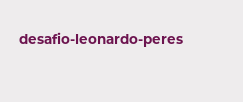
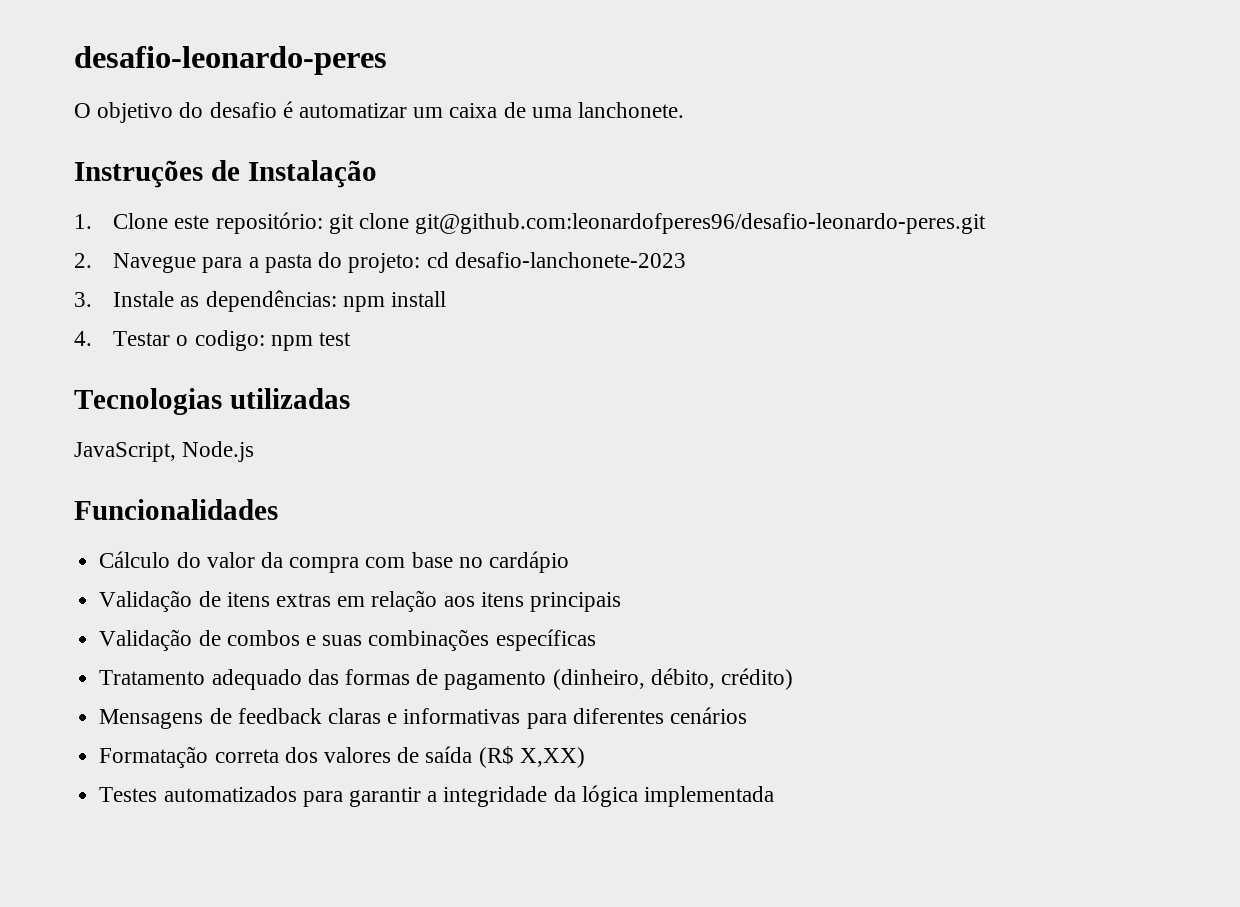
+ O objetivo do desafio é automatizar um caixa de uma lanchonete.
+ Instruções de Instalação
+ 1. Clone este repositório: git clone git@github.com:leonardofperes96/desafio-leonardo-peres.git
+ 2. Navegue para a pasta do projeto: cd desafio-lanchonete-2023
+ 3. Instale as dependências: npm install
+ 4. Testar o codigo: npm test
+ Tecnologias utilizadas
+ JavaScript, Node.js
+ Funcionalidades
+ Cálculo do valor da compra com base no cardápio
+ Validação de itens extras em relação aos itens principais
+ Validação de combos e suas combinações específicas
+ Tratamento adequado das formas de pagamento (dinheiro, débito, crédito)
+ Mensagens de feedback claras e informativas para diferentes cenários
+ Formatação correta dos valores de saída (R$ X,XX)
+ Testes automatizados para garantir a integridade da lógica implementada

